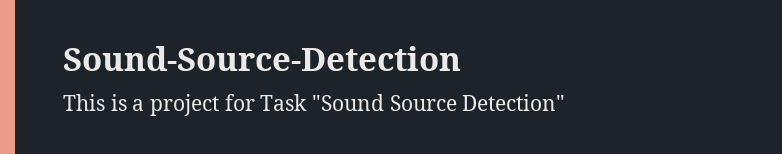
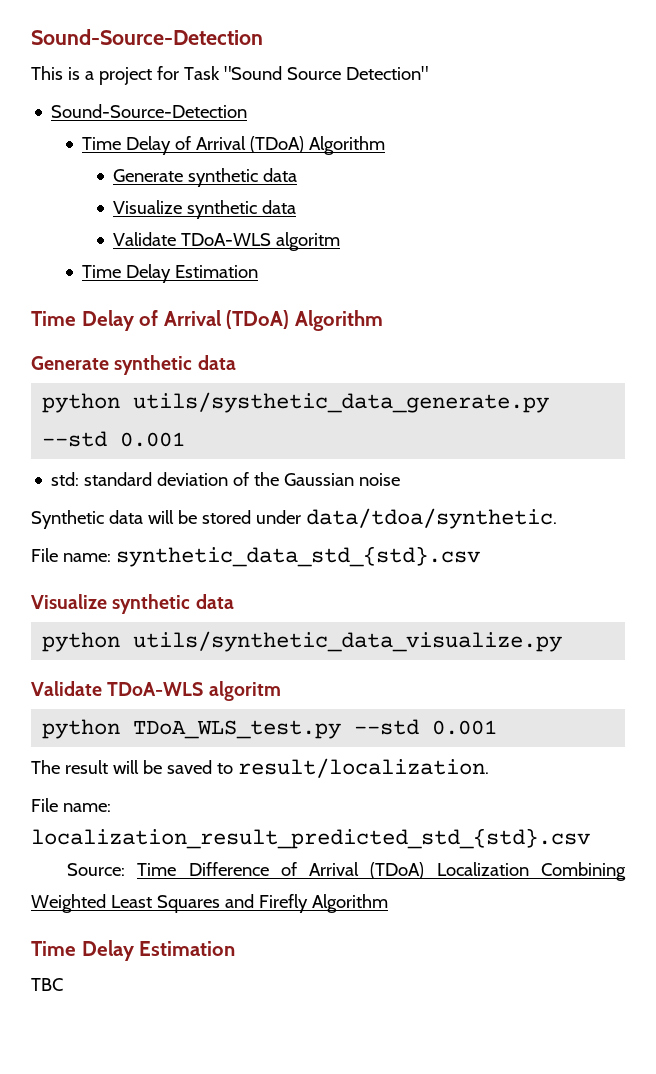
  This is a project for Task "Sound Source Detection"
+ Sound-Source-Detection
+ Time Delay of Arrival (TDoA) Algorithm
+ Generate synthetic data
+ Visualize synthetic data
+ Validate TDoA-WLS algoritm
+ Time Delay Estimation
+ Time Delay of Arrival (TDoA) Algorithm
+ Generate synthetic data
+ python utils/systhetic_data_generate.py --std 0.001
+ std: standard deviation of the Gaussian noise
+ Synthetic data will be stored under data/tdoa/synthetic.
+ File name: synthetic_data_std_{std}.csv
+ Visualize synthetic data
+ python utils/synthetic_data_visualize.py
+ Validate TDoA-WLS algoritm
+ python TDoA_WLS_test.py --std 0.001
+ The result will be saved to result/localization.
+ File name: localization_result_predicted_std_{std}.csv
+ Source: Time Difference of Arrival (TDoA) Localization Combining Weighted Least Squares and Firefly Algorithm
+ Time Delay Estimation
+ TBC

